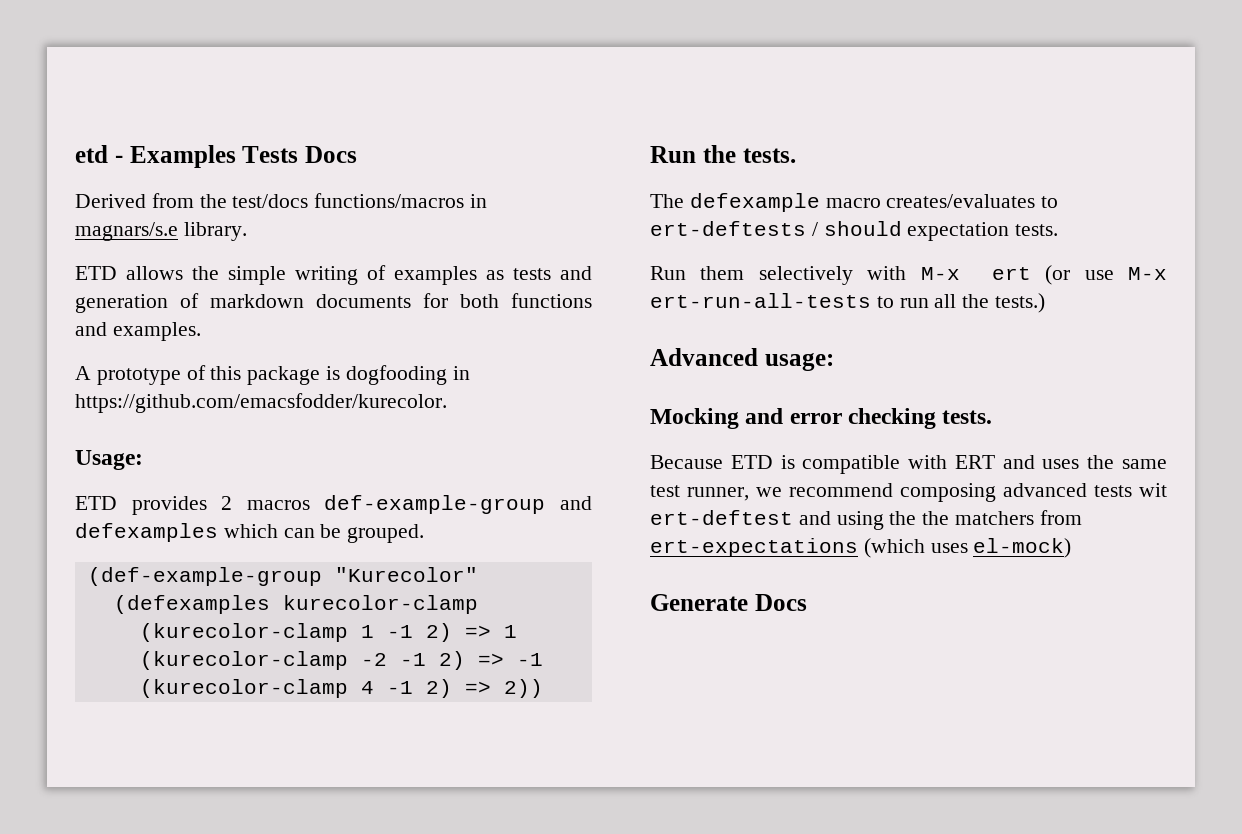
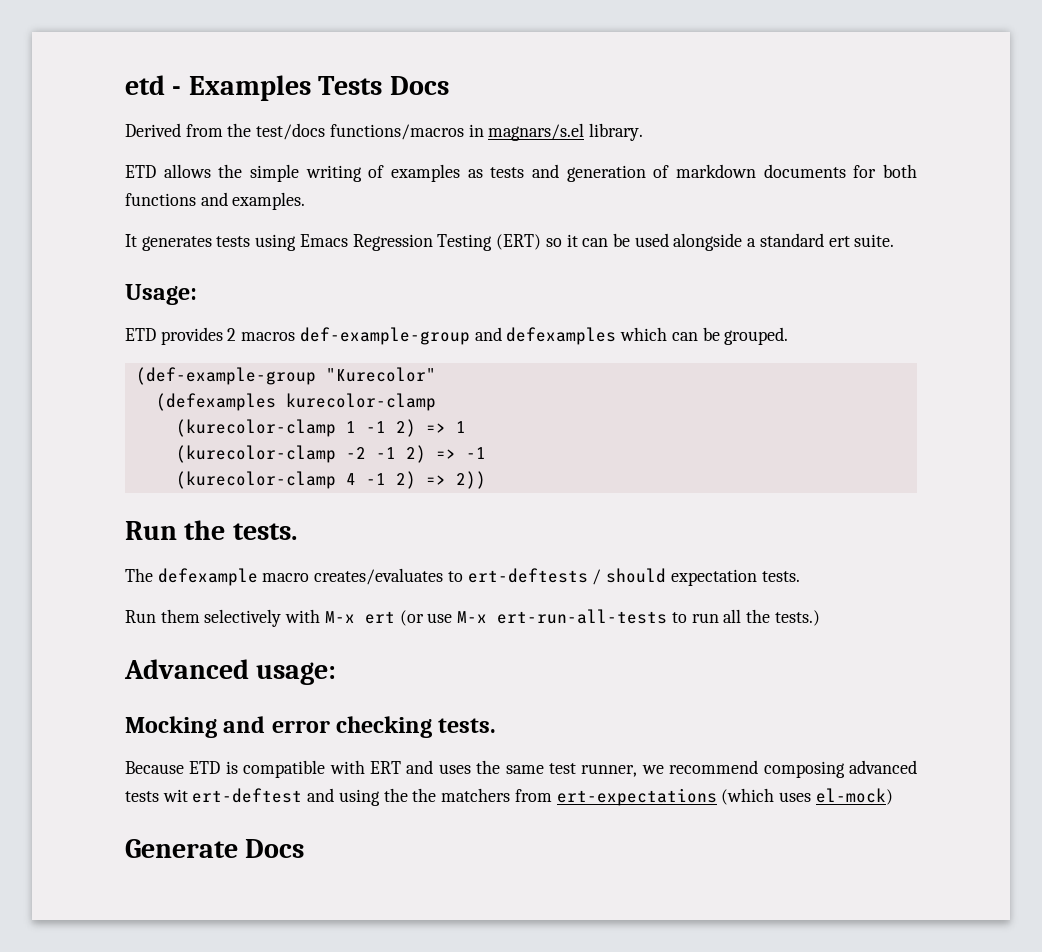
- Derived from the test/docs functions/macros in magnars/s.e library.
+ Derived from the test/docs functions/macros in magnars/s.el library.
- A prototype of this package is dogfooding in https://github.com/emacsfodder/kurecolor.
+ It generates tests using Emacs Regression Testing (ERT) so it can be used alongside a standard ert suite.

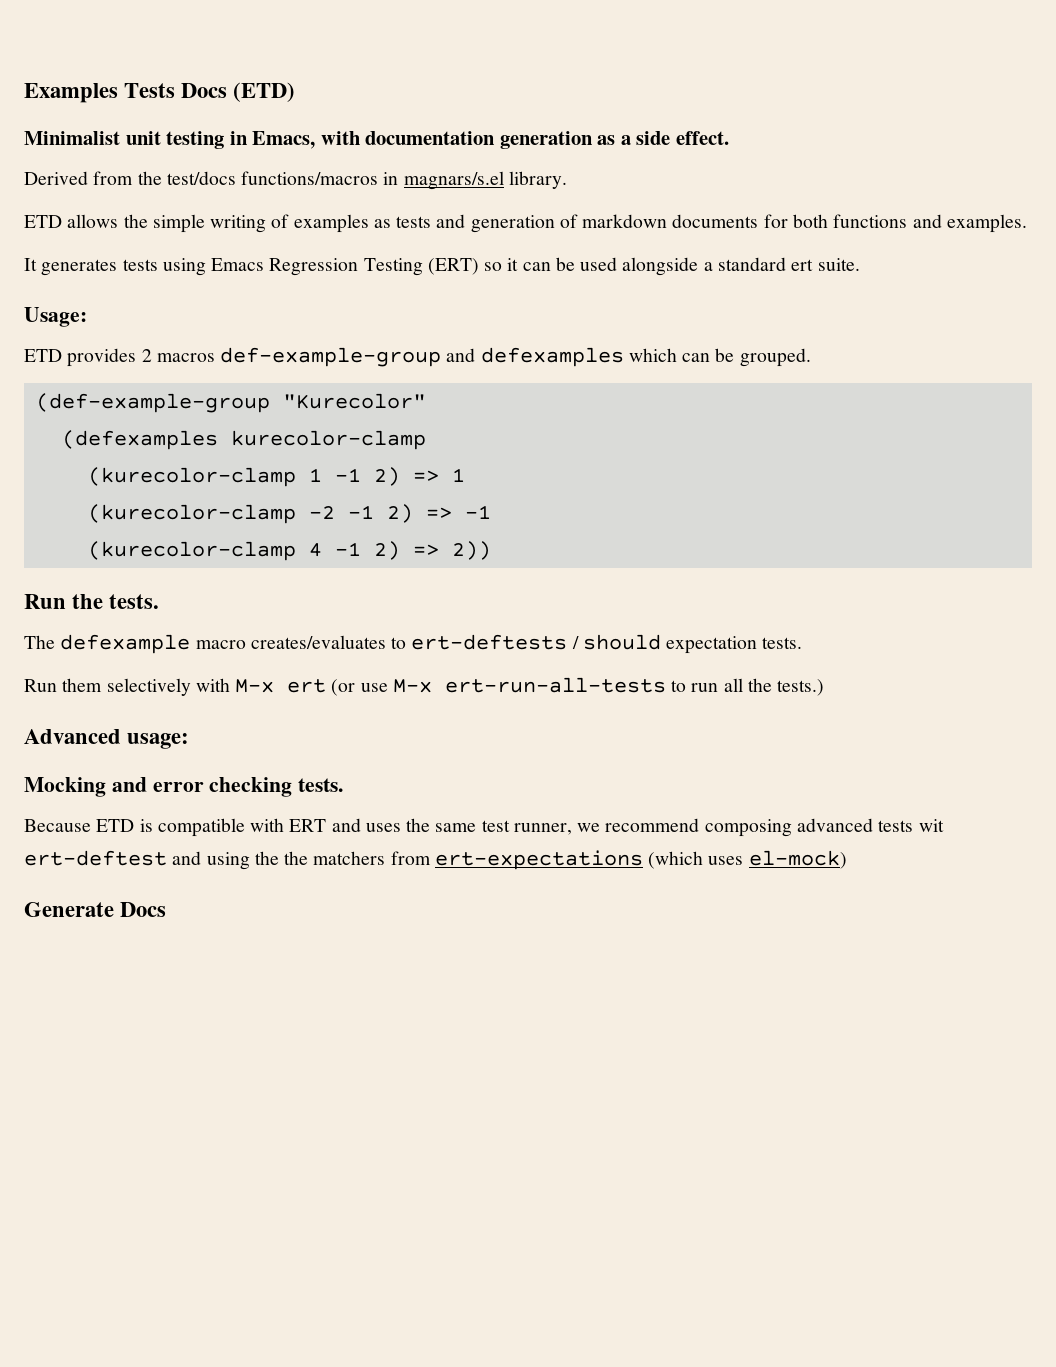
- etd - Examples Tests Docs
+ Examples Tests Docs (ETD)
+ Minimalist unit testing in Emacs, with documentation generation as a side effect.

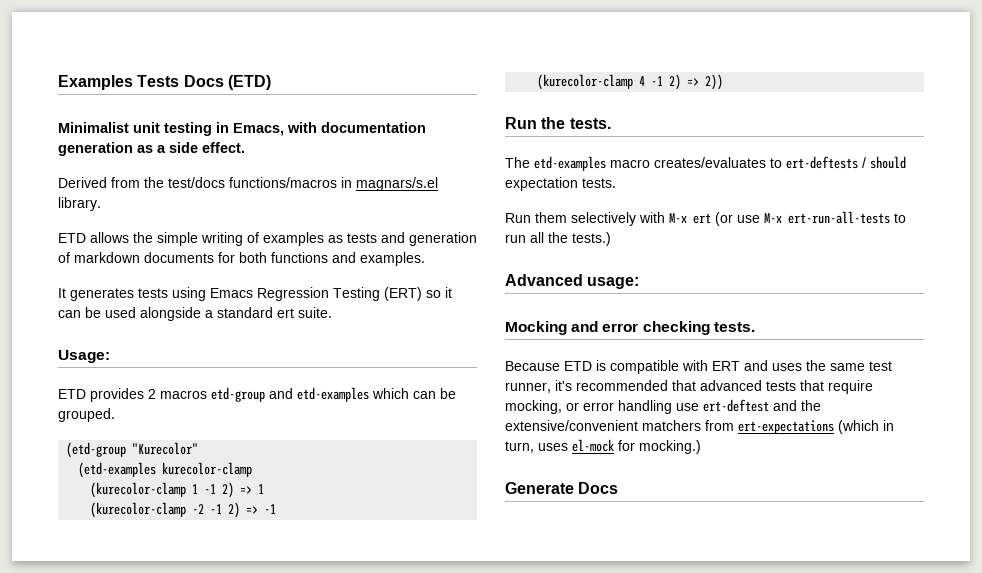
- ETD provides 2 macros def-example-group and defexamples which can be grouped.
+ ETD provides 2 macros etd-group and etd-examples which can be grouped.
- (def-example-group "Kurecolor"
+ (etd-group "Kurecolor"
- (defexamples kurecolor-clamp
+ (etd-examples kurecolor-clamp
- The defexample macro creates/evaluates to ert-deftests / should expectation tests.
+ The etd-examples macro creates/evaluates to ert-deftests / should expectation tests.
- Because ETD is compatible with ERT and uses the same test runner, we recommend composing advanced tests wit ert-deftest and using the the matchers from ert-expectations (which uses el-mock)
+ Because ETD is compatible with ERT and uses the same test runner, it's recommended that advanced tests that require mocking, or error handling use ert-deftest and the extensive/convenient matchers from ert-expectations (which in turn, uses el-mock for mocking.)

